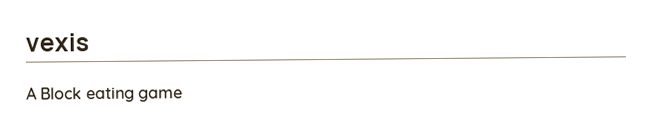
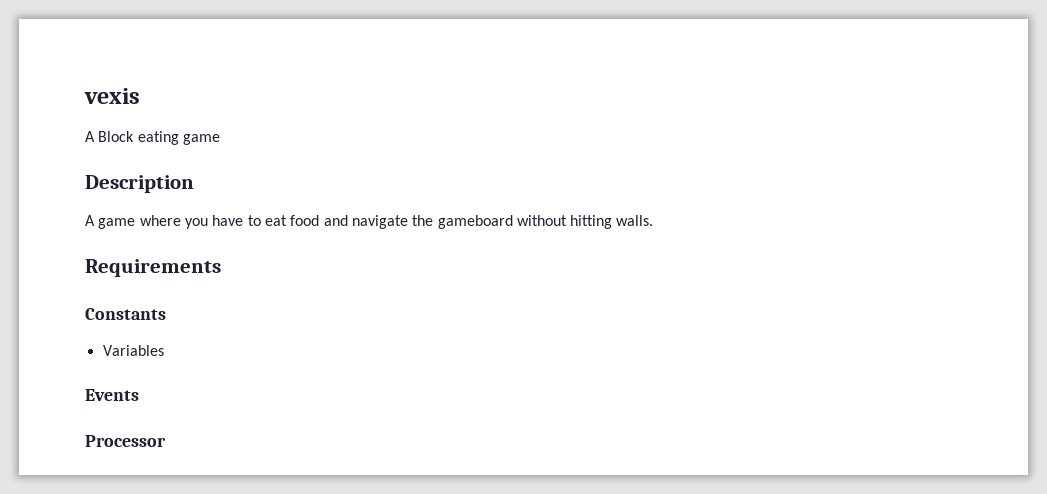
+ Description
+ A game where you have to eat food and navigate the gameboard without hitting walls.
+ Requirements
+ Constants
+ Variables
+ Events
+ Processor

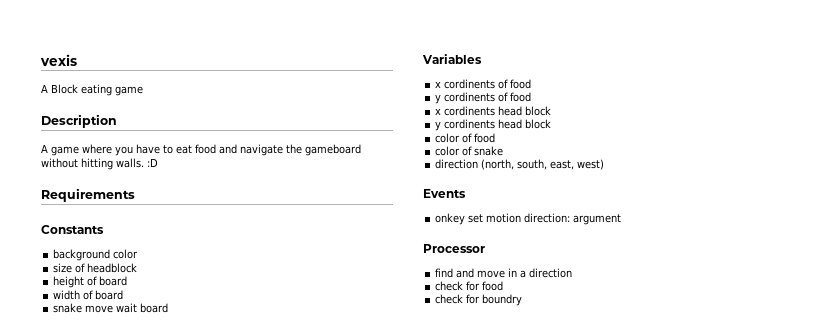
- A game where you have to eat food and navigate the gameboard without hitting walls.
+ A game where you have to eat food and navigate the gameboard without hitting walls. :D
+ background color
+ size of headblock
+ height of board
+ width of board
+ snake move wait board
  Variables
+ x cordinents of food
+ y cordinents of food
+ x cordinents head block
+ y cordinents head block
+ color of food
+ color of snake
+ direction (north, south, east, west)
  Events
+ onkey set motion direction: argument
  Processor
+ find and move in a direction
+ check for food
+ check for boundry

